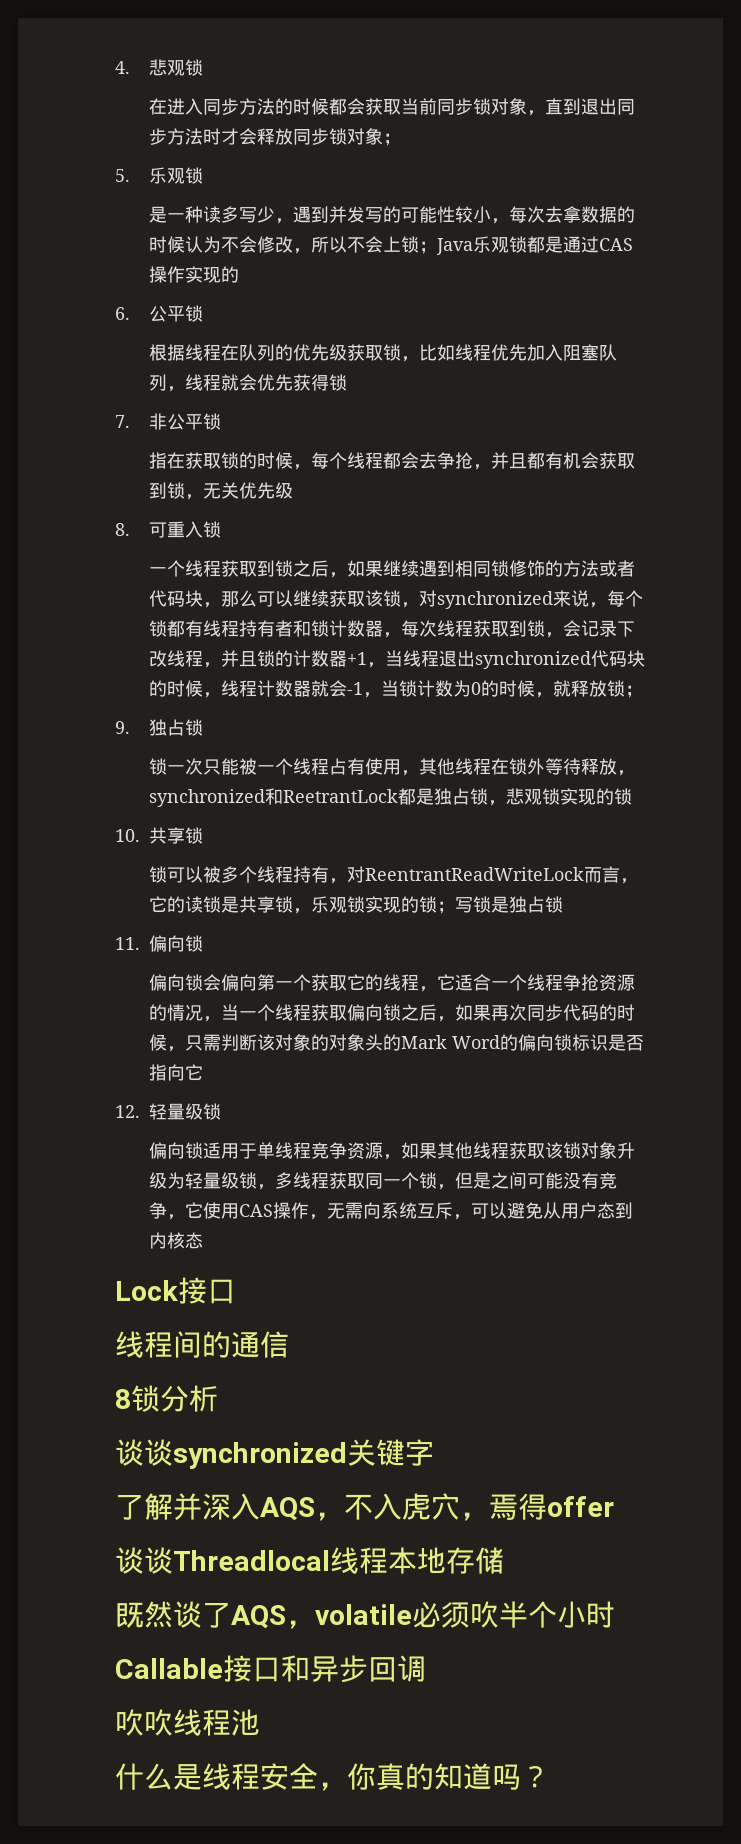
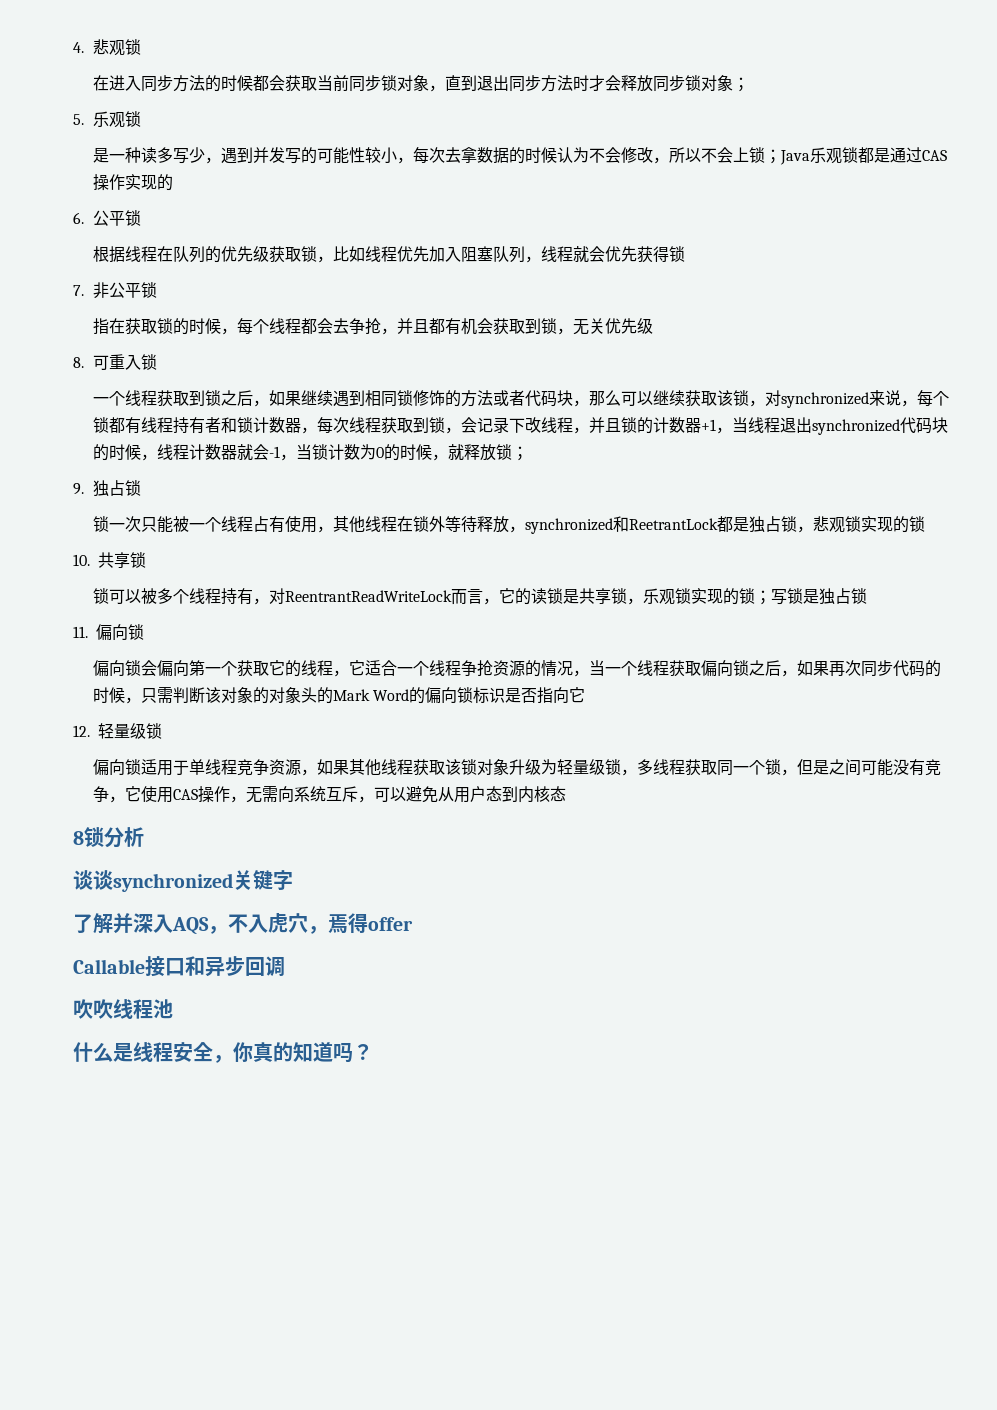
- Lock接口
- 线程间的通信
- 谈谈Threadlocal线程本地存储
- 既然谈了AQS，volatile必须吹半个小时

